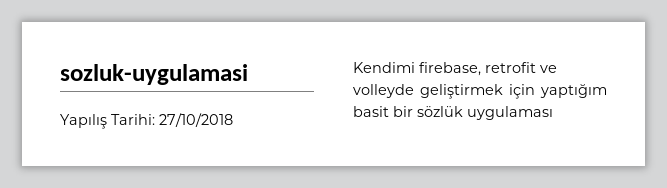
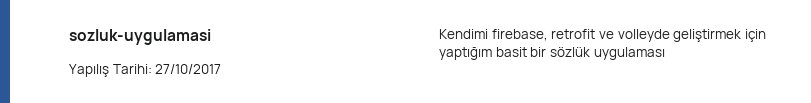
- Yapılış Tarihi: 27/10/2018
+ Yapılış Tarihi: 27/10/2017

